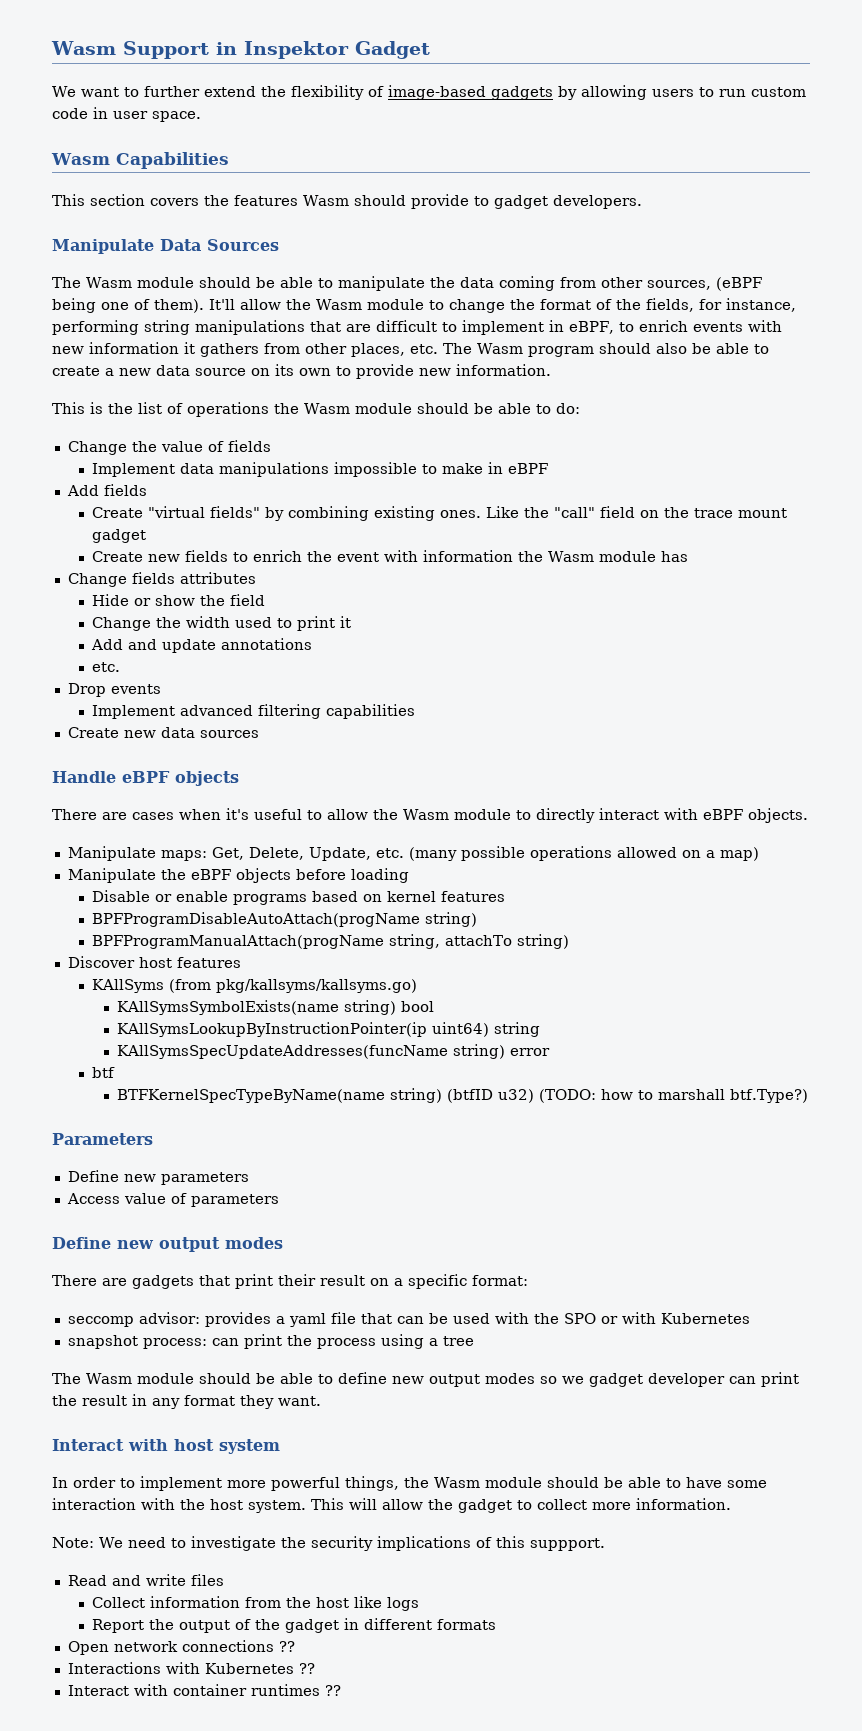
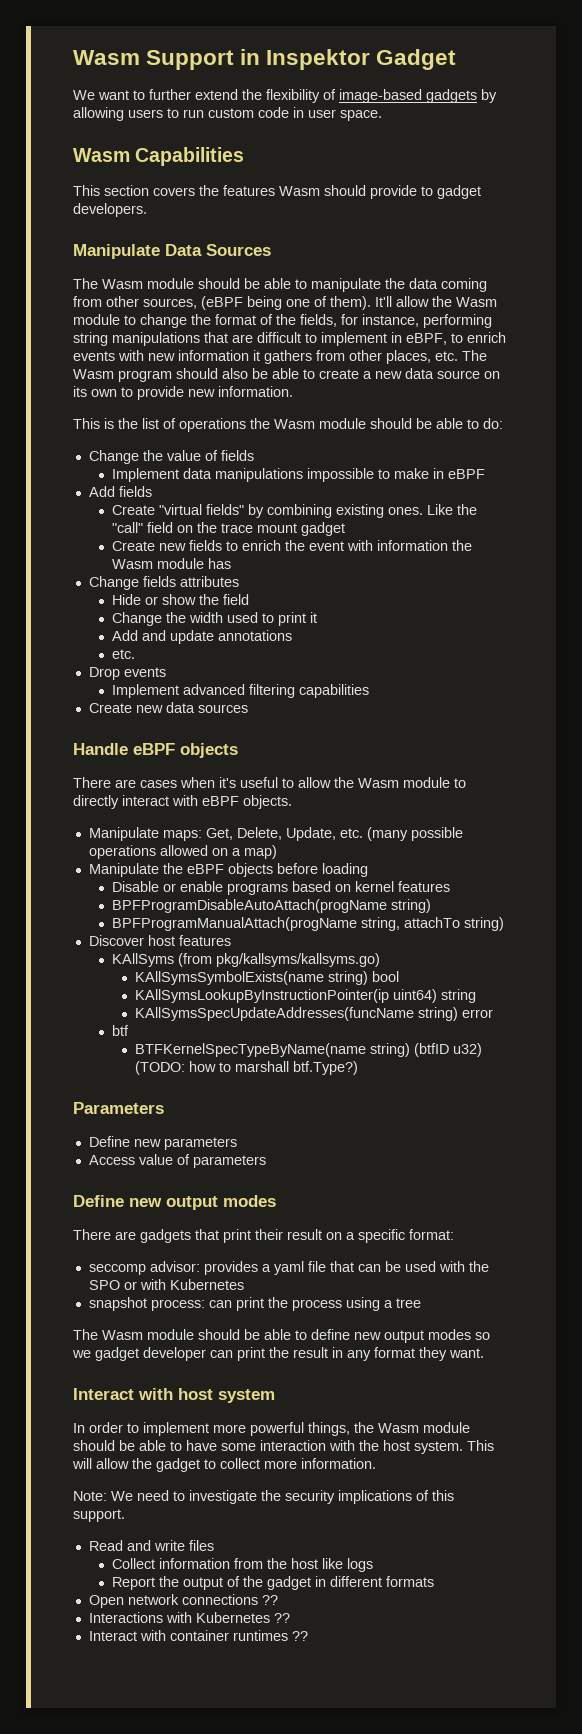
- Note: We need to investigate the security implications of this suppport.
+ Note: We need to investigate the security implications of this support.

